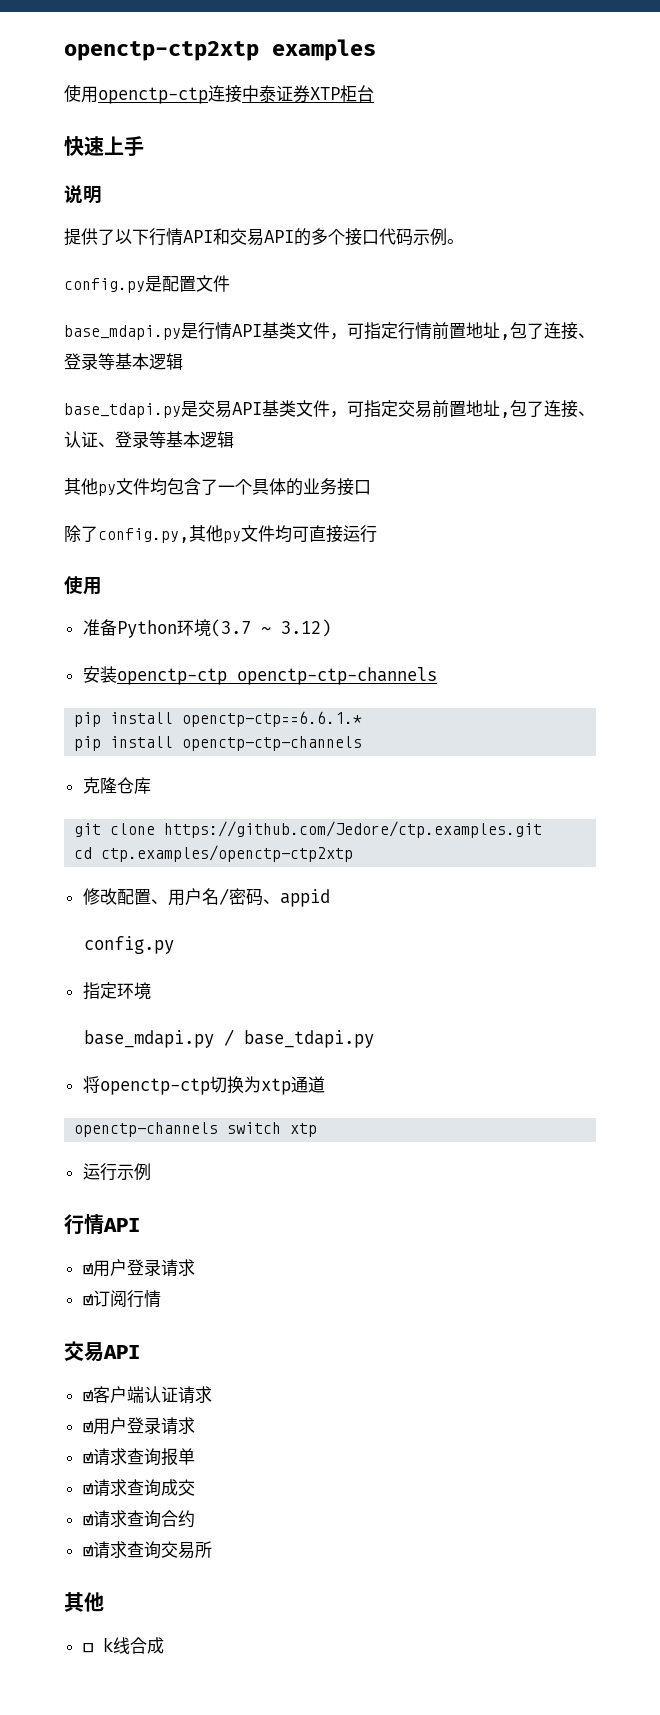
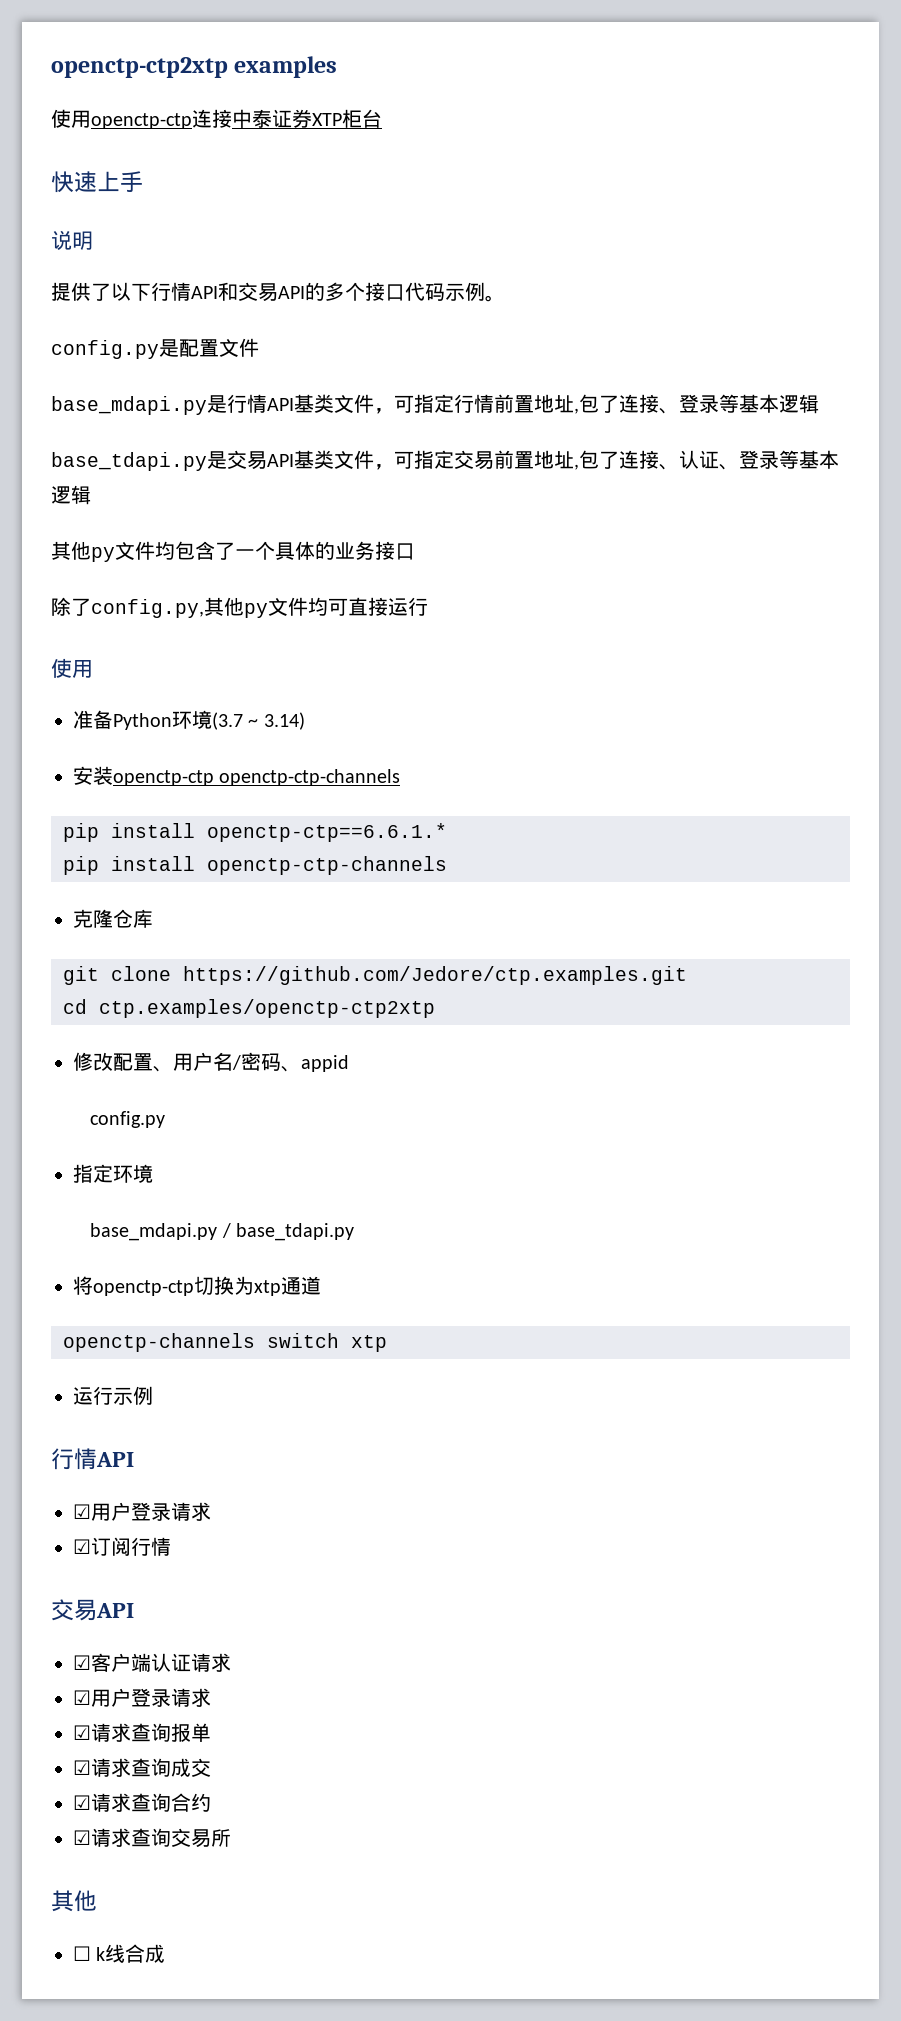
- 准备Python环境(3.7 ~ 3.12)
+ 准备Python环境(3.7 ~ 3.14)

